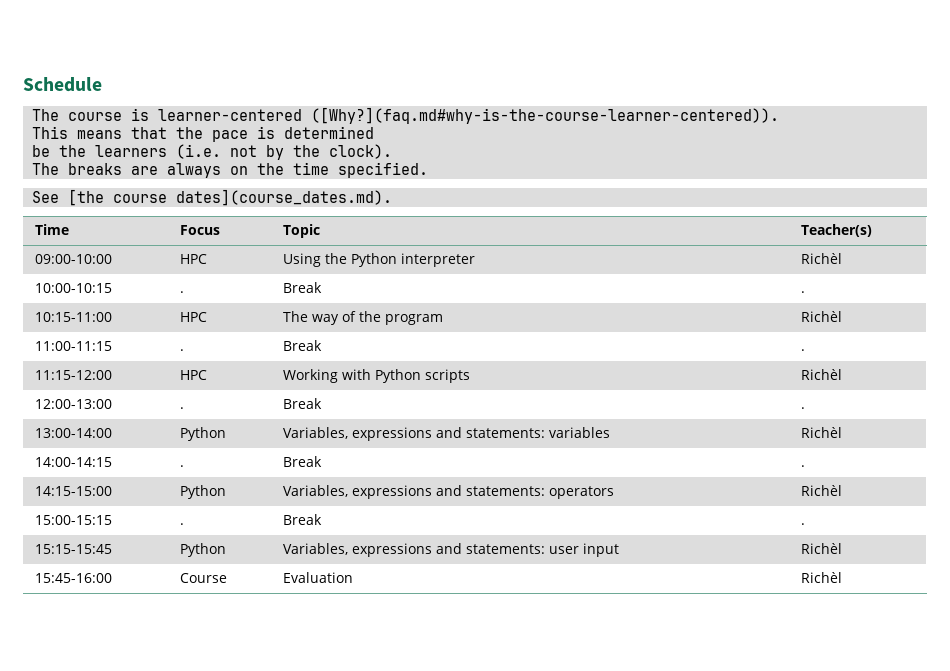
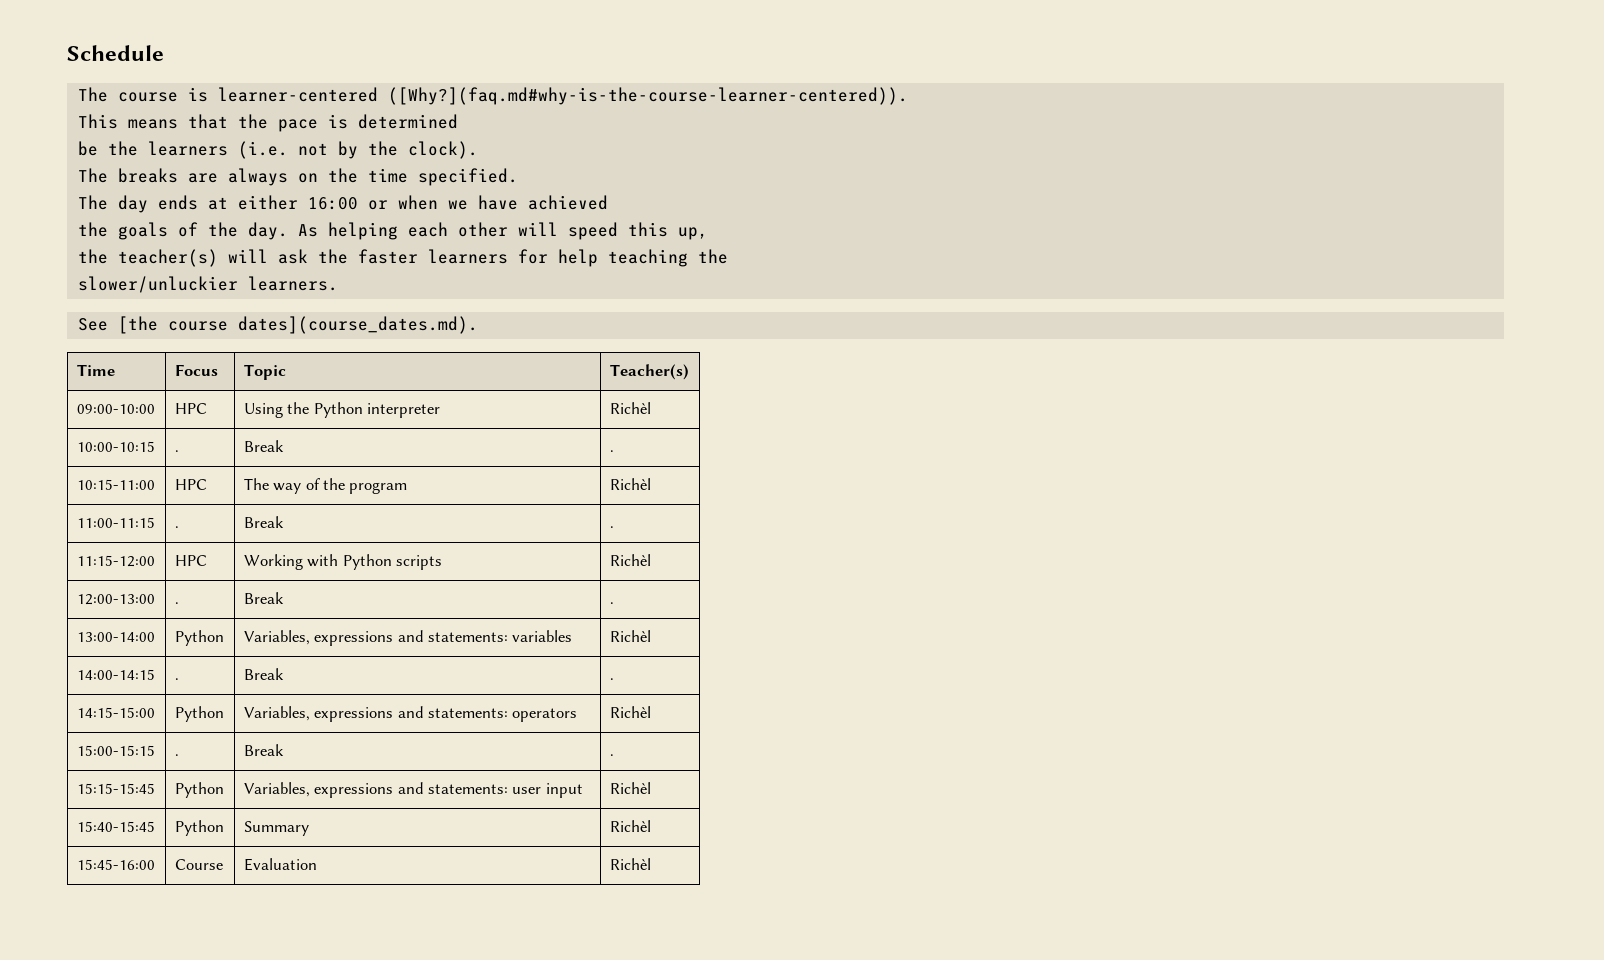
+ The day ends at either 16:00 or when we have achieved
+ the goals of the day. As helping each other will speed this up,
+ the teacher(s) will ask the faster learners for help teaching the
+ slower/unluckier learners.
+ 15:40-15:45 | Python | Summary | Richèl

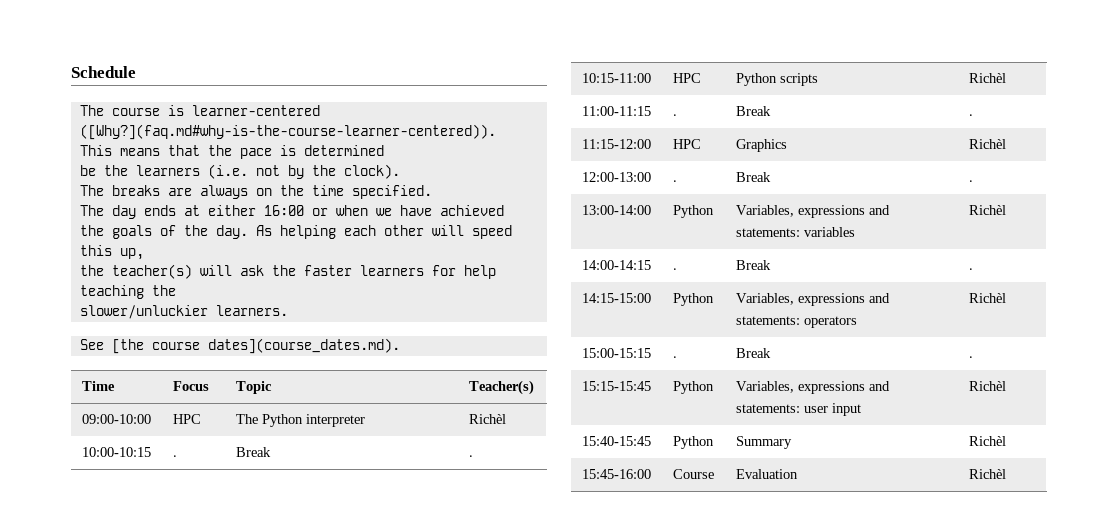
- 09:00-10:00 | HPC | Using the Python interpreter | Richèl
+ 09:00-10:00 | HPC | The Python interpreter | Richèl
- 10:15-11:00 | HPC | The way of the program | Richèl
+ 10:15-11:00 | HPC | Python scripts | Richèl
- 11:15-12:00 | HPC | Working with Python scripts | Richèl
+ 11:15-12:00 | HPC | Graphics | Richèl

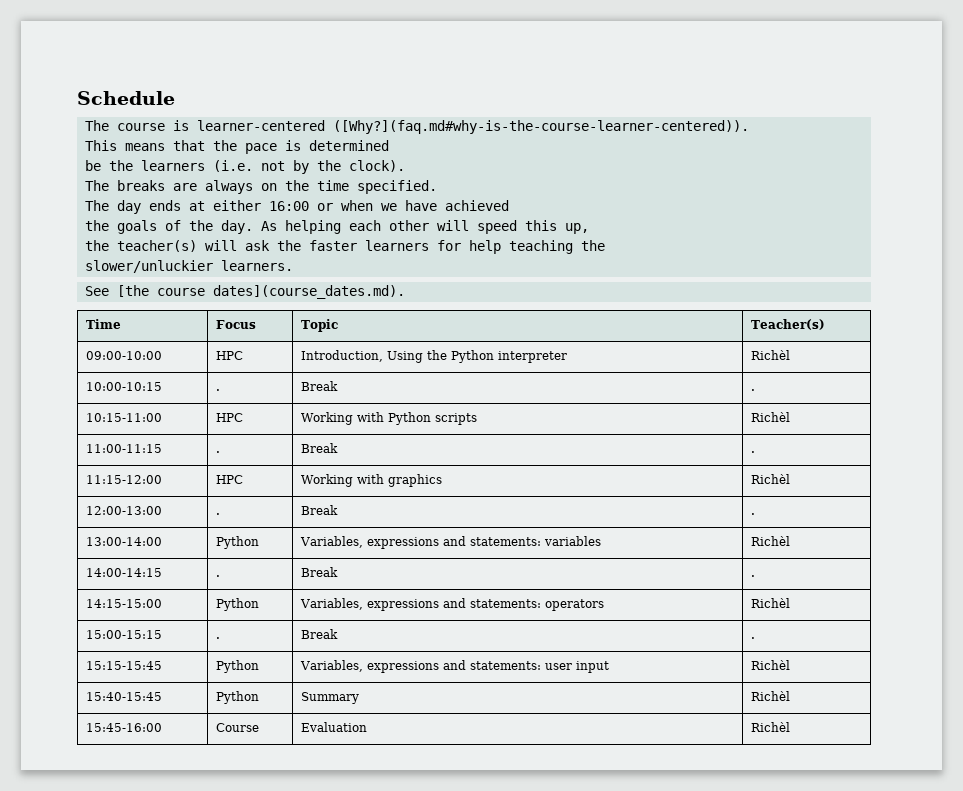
- 09:00-10:00 | HPC | The Python interpreter | Richèl
+ 09:00-10:00 | HPC | Introduction, Using the Python interpreter | Richèl
- 10:15-11:00 | HPC | Python scripts | Richèl
+ 10:15-11:00 | HPC | Working with Python scripts | Richèl
- 11:15-12:00 | HPC | Graphics | Richèl
+ 11:15-12:00 | HPC | Working with graphics | Richèl

